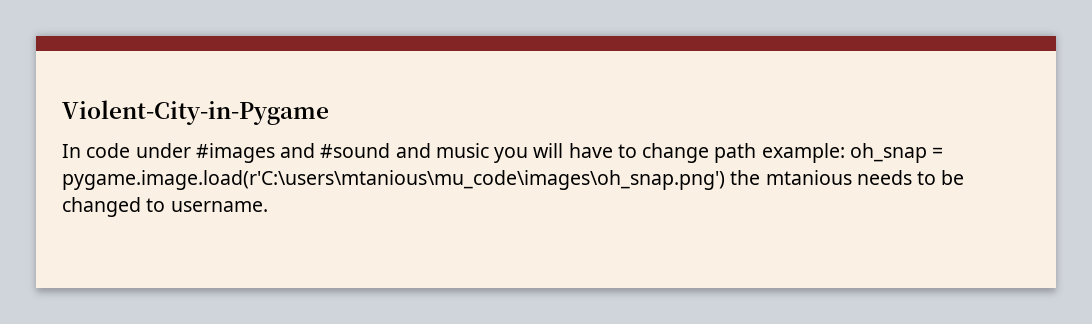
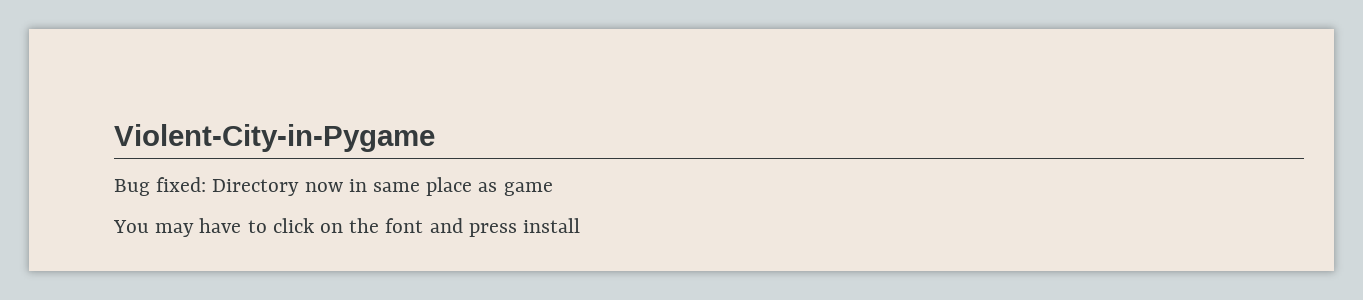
- In code under #images and #sound and music you will have to change path example: oh_snap = pygame.image.load(r'C:\users\mtanious\mu_code\images\oh_snap.png') the mtanious needs to be changed to username.
+ Bug fixed: Directory now in same place as game
+ You may have to click on the font and press install

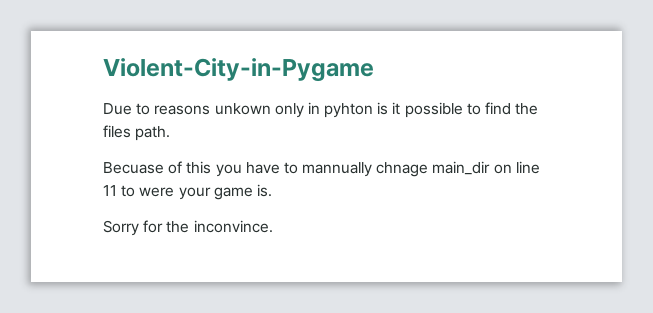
- Bug fixed: Directory now in same place as game
- You may have to click on the font and press install
+ Due to reasons unkown only in pyhton is it possible to find the files path.
+ Becuase of this you have to mannually chnage main_dir on line 11 to were your game is.
+ Sorry for the inconvince.

